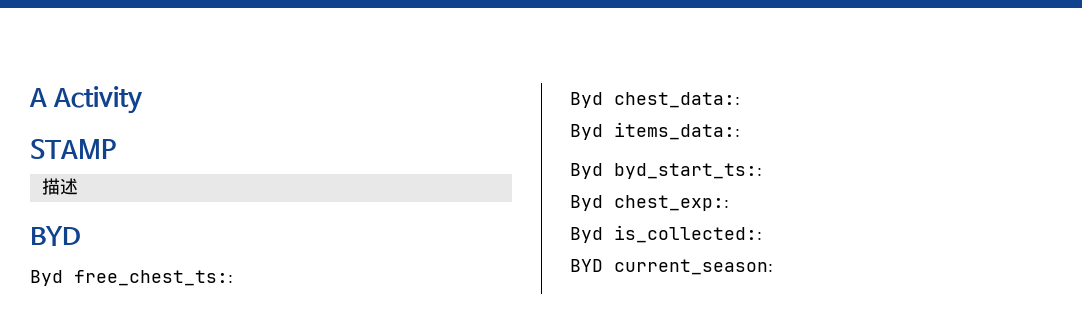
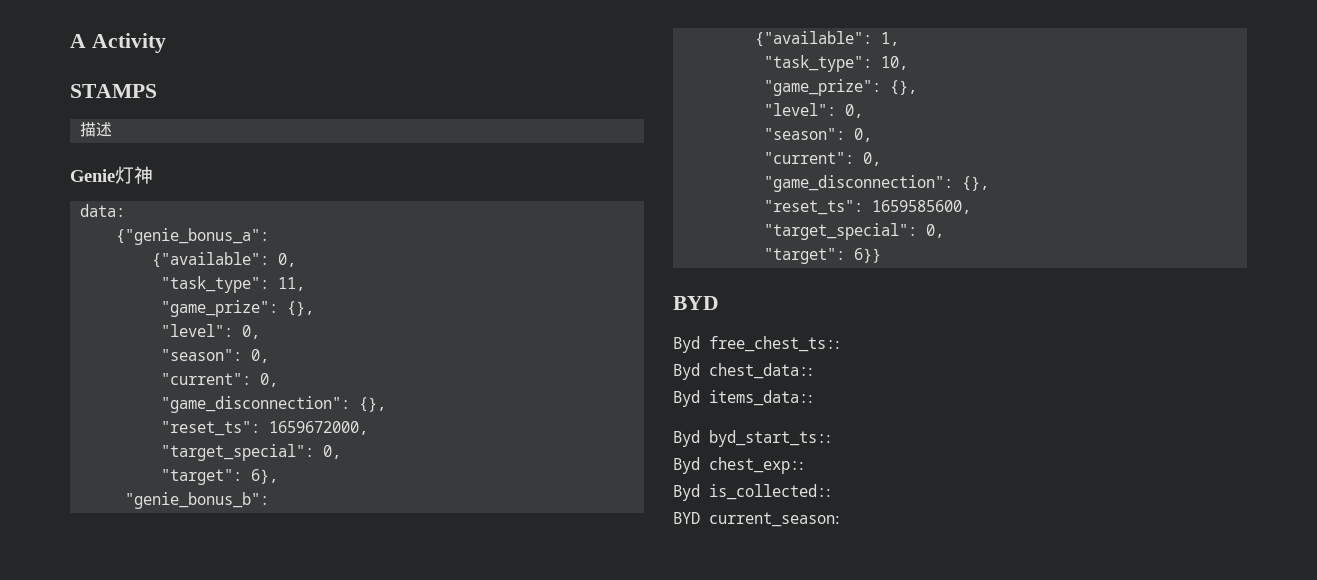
- STAMP
+ STAMPS
+ Genie灯神
+ data:
+ {"genie_bonus_a":
+ {"available": 0,
+ "task_type": 11,
+ "game_prize": {},
+ "level": 0,
+ "season": 0,
+ "current": 0,
+ "game_disconnection": {},
+ "reset_ts": 1659672000,
+ "target_special": 0,
+ "target": 6},
+ "genie_bonus_b":
+ {"available": 1,
+ "task_type": 10,
+ "game_prize": {},
+ "level": 0,
+ "season": 0,
+ "current": 0,
+ "game_disconnection": {},
+ "reset_ts": 1659585600,
+ "target_special": 0,
+ "target": 6}}

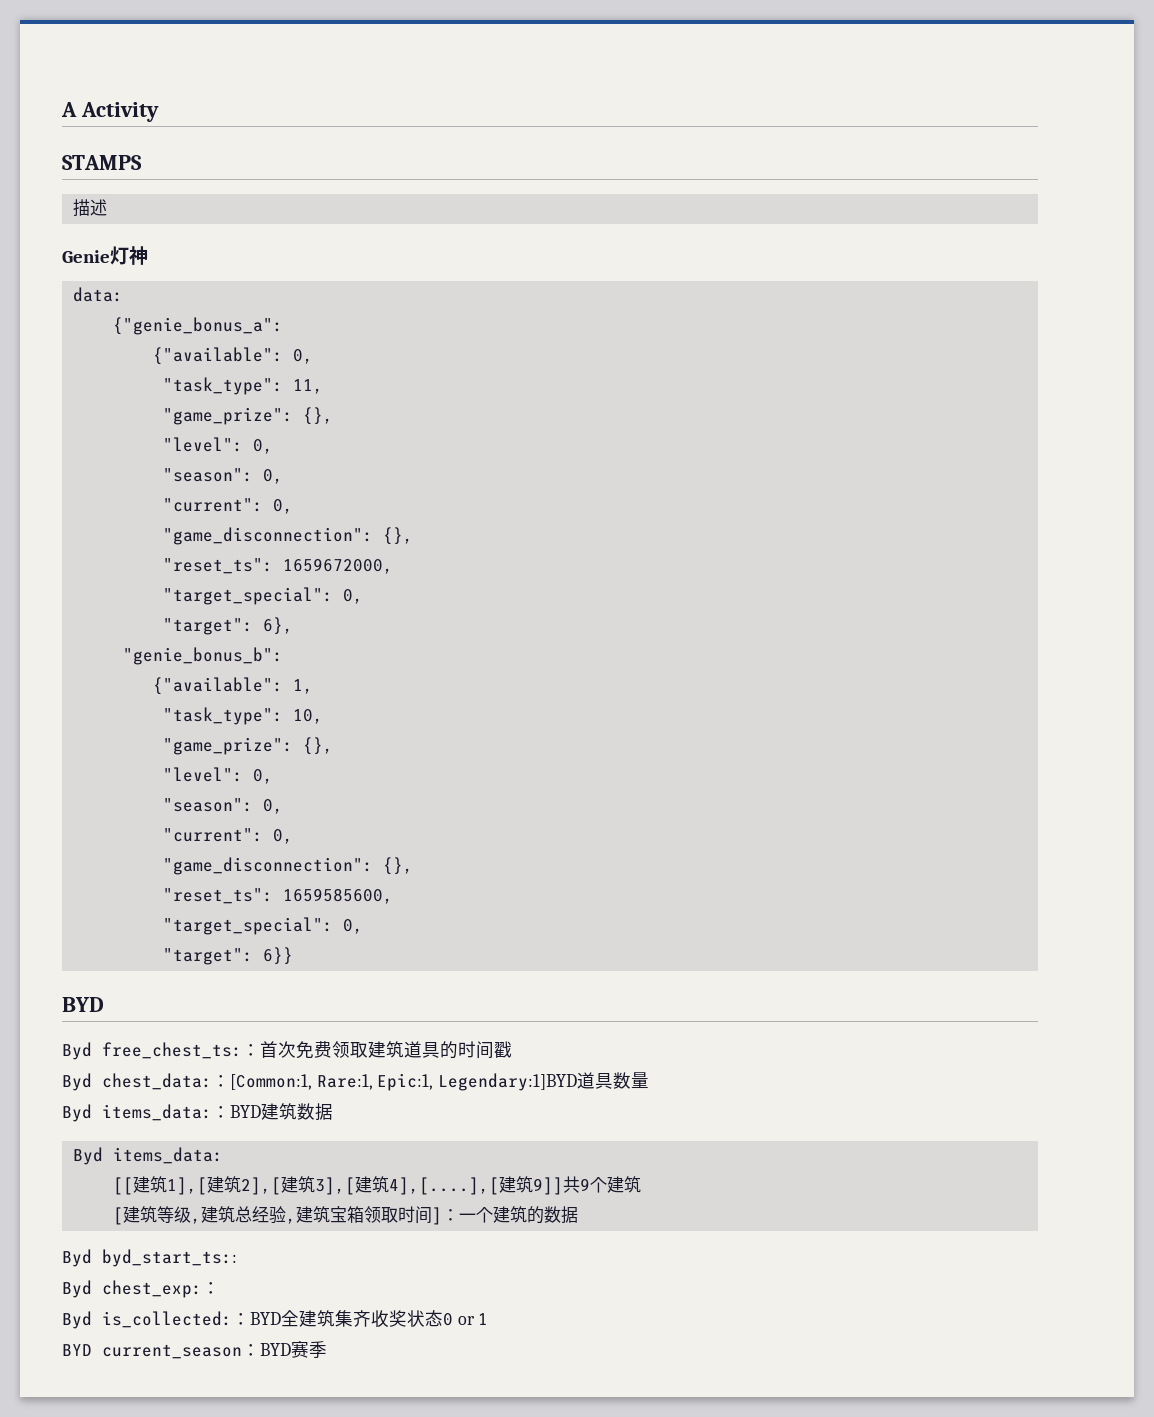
- Byd free_chest_ts::
- Byd chest_data::
- Byd items_data::
+ Byd free_chest_ts:：首次免费领取建筑道具的时间戳
+ Byd chest_data:：[Common:1, Rare:1, Epic:1, Legendary:1]BYD道具数量
+ Byd items_data:：BYD建筑数据
+ Byd items_data:
+ [[建筑1],[建筑2],[建筑3],[建筑4],[....],[建筑9]]共9个建筑
+ [建筑等级,建筑总经验,建筑宝箱领取时间]：一个建筑的数据
- Byd chest_exp::
- Byd is_collected::
- BYD current_season:
+ Byd chest_exp:：
+ Byd is_collected:：BYD全建筑集齐收奖状态0 or 1
+ BYD current_season：BYD赛季

